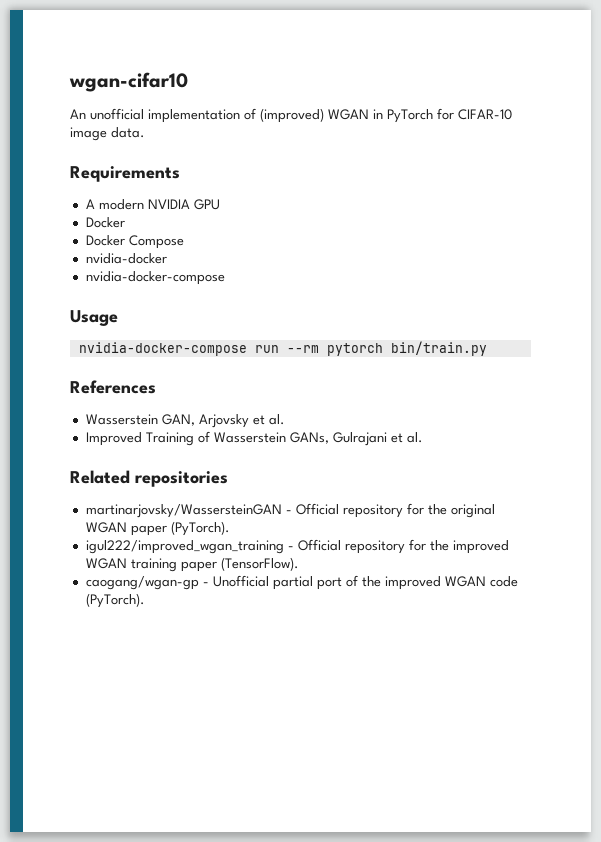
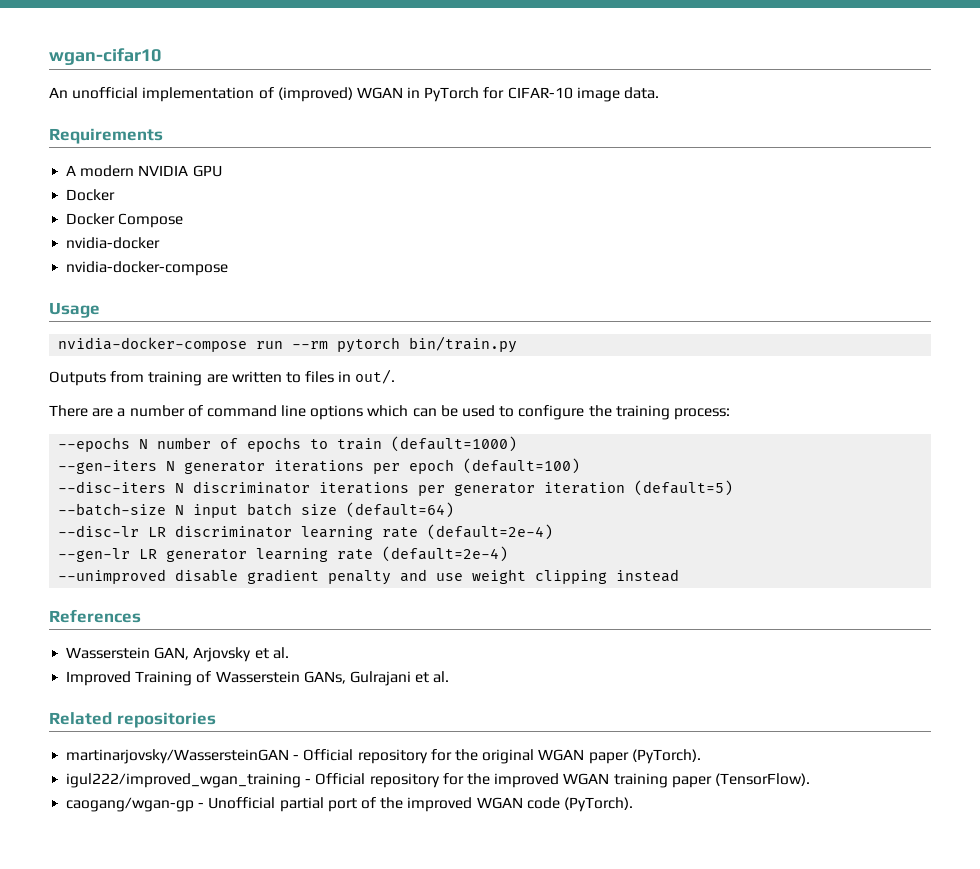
+ Outputs from training are written to files in out/.
+ There are a number of command line options which can be used to configure the training process:
+ --epochs N number of epochs to train (default=1000)
+ --gen-iters N generator iterations per epoch (default=100)
+ --disc-iters N discriminator iterations per generator iteration (default=5)
+ --batch-size N input batch size (default=64)
+ --disc-lr LR discriminator learning rate (default=2e-4)
+ --gen-lr LR generator learning rate (default=2e-4)
+ --unimproved disable gradient penalty and use weight clipping instead

